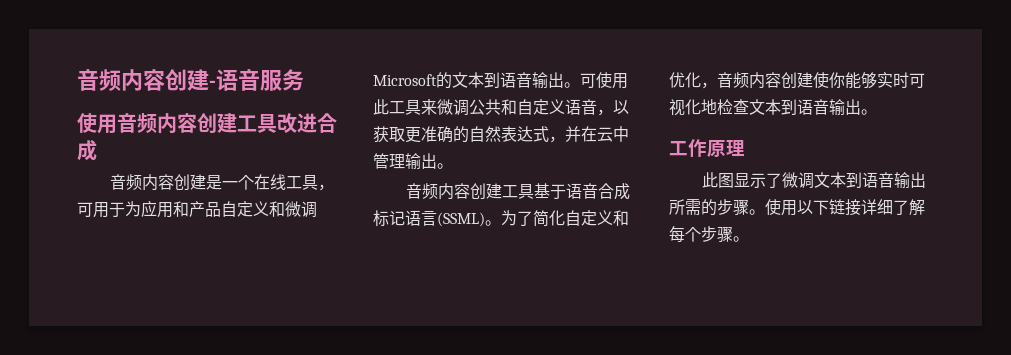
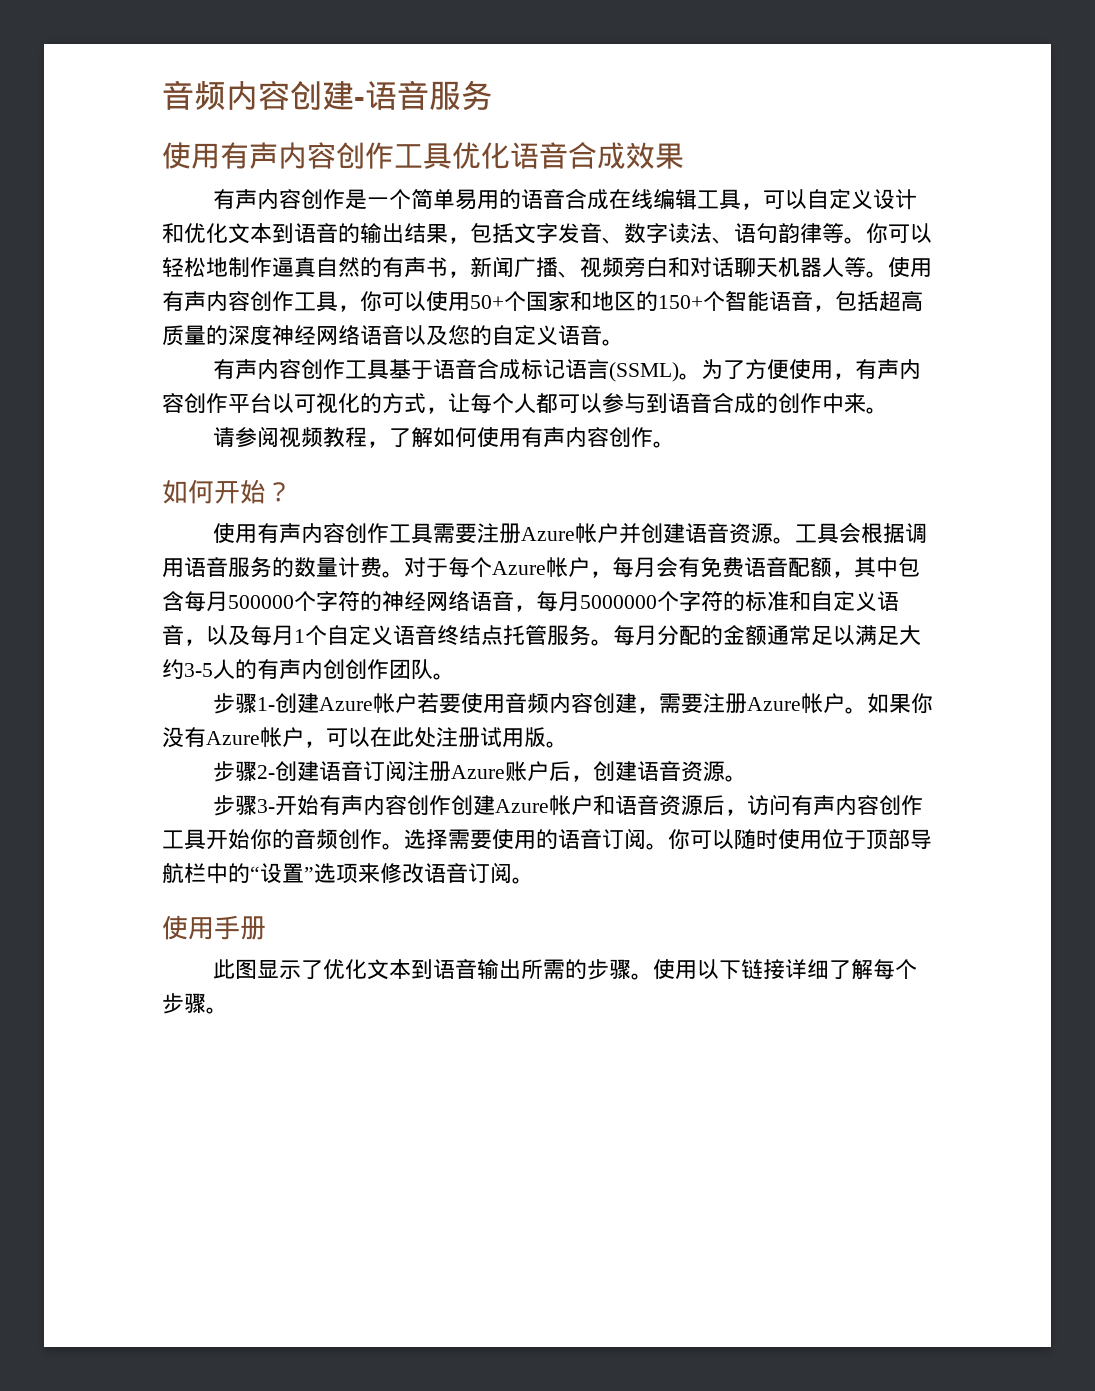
- 使用音频内容创建工具改进合成
- 音频内容创建是一个在线工具，可用于为应用和产品自定义和微调Microsoft的文本到语音输出。可使用此工具来微调公共和自定义语音，以获取更准确的自然表达式，并在云中管理输出。
- 音频内容创建工具基于语音合成标记语言(SSML)。
+ 使用有声内容创作工具优化语音合成效果
+ 有声内容创作是一个简单易用的语音合成在线编辑工具，可以自定义设计和优化文本到语音的输出结果，包括文字发音、数字读法、语句韵律等。你可以轻松地制作逼真自然的有声书，新闻广播、视频旁白和对话聊天机器人等。使用有声内容创作工具，你可以使用50+个国家和地区的150+个智能语音，包括超高质量的深度神经网络语音以及您的自定义语音。
+ 有声内容创作工具基于语音合成标记语言(SSML)。
- 为了简化自定义和优化，音频内容创建使你能够实时可视化地检查文本到语音输出。
- 工作原理
+ 为了方便使用，有声内容创作平台以可视化的方式，让每个人都可以参与到语音合成的创作中来。
+ 请参阅视频教程，了解如何使用有声内容创作。
+ 如何开始？
+ 使用有声内容创作工具需要注册Azure帐户并创建语音资源。工具会根据调用语音服务的数量计费。对于每个Azure帐户，每月会有免费语音配额，其中包含每月500000个字符的神经网络语音，每月5000000个字符的标准和自定义语音，以及每月1个自定义语音终结点托管服务。每月分配的金额通常足以满足大约3-5人的有声内创创作团队。
+ 步骤1-创建Azure帐户若要使用音频内容创建，需要注册Azure帐户。如果你没有Azure帐户，可以在此处注册试用版。
+ 步骤2-创建语音订阅注册Azure账户后，创建语音资源。
+ 步骤3-开始有声内容创作创建Azure帐户和语音资源后，访问有声内容创作工具开始你的音频创作。选择需要使用的语音订阅。你可以随时使用位于顶部导航栏中的“设置”选项来修改语音订阅。
+ 使用手册
- 此图显示了微调文本到语音输出所需的步骤。
+ 此图显示了优化文本到语音输出所需的步骤。

